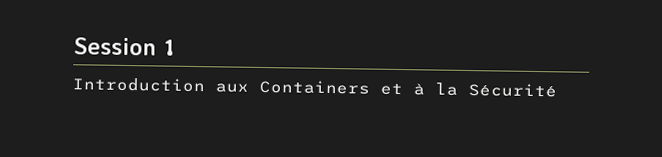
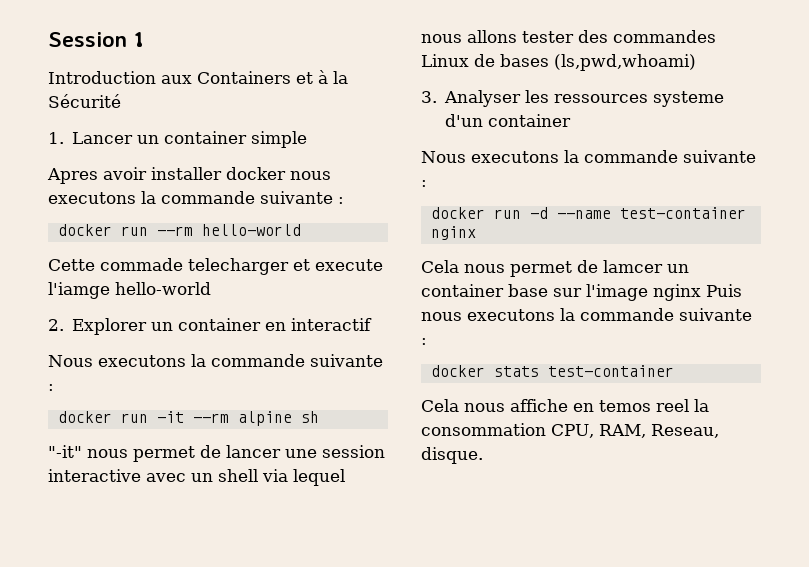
+ 1. Lancer un container simple
+ Apres avoir installer docker nous executons la commande suivante :
+ docker run --rm hello-world
+ Cette commade telecharger et execute l'iamge hello-world
+ 2. Explorer un container en interactif
+ Nous executons la commande suivante :
+ docker run -it --rm alpine sh
+ "-it" nous permet de lancer une session interactive avec un shell via lequel nous allons tester des commandes Linux de bases (ls,pwd,whoami)
+ 3. Analyser les ressources systeme d'un container
+ Nous executons la commande suivante :
+ docker run -d --name test-container nginx
+ Cela nous permet de lamcer un container base sur l'image nginx Puis nous executons la commande suivante :
+ docker stats test-container
+ Cela nous affiche en temos reel la consommation CPU, RAM, Reseau, disque.

